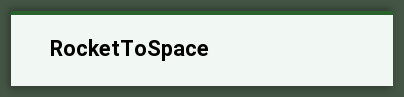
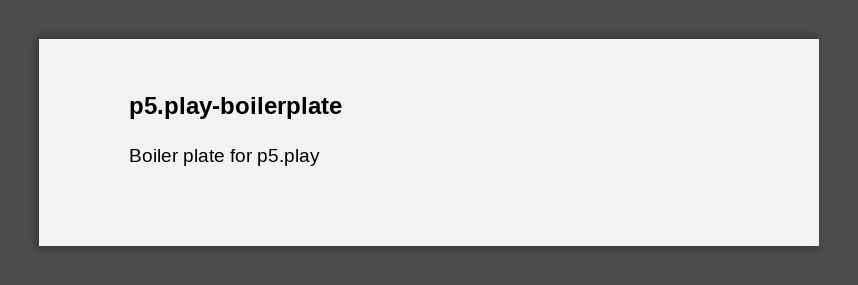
- RocketToSpace
+ p5.play-boilerplate
+ Boiler plate for p5.play

